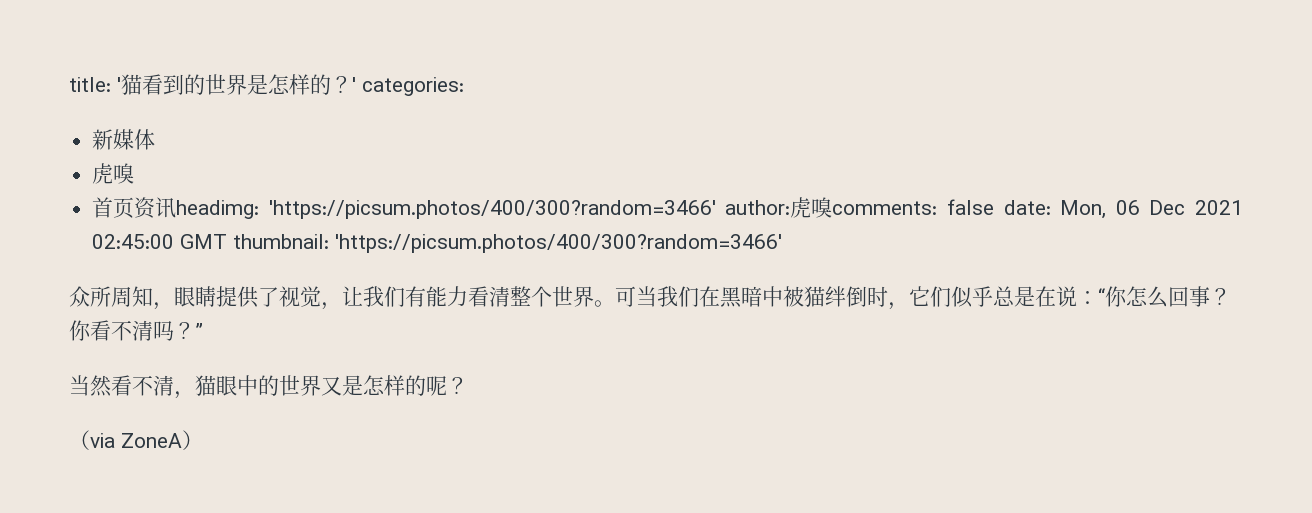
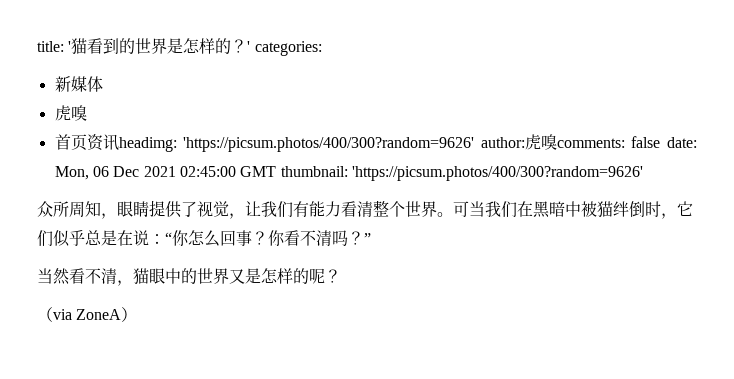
- 首页资讯headimg: 'https://picsum.photos/400/300?random=3466' author:虎嗅comments: false date: Mon, 06 Dec 2021 02:45:00 GMT thumbnail: 'https://picsum.photos/400/300?random=3466'
+ 首页资讯headimg: 'https://picsum.photos/400/300?random=9626' author:虎嗅comments: false date: Mon, 06 Dec 2021 02:45:00 GMT thumbnail: 'https://picsum.photos/400/300?random=9626'

